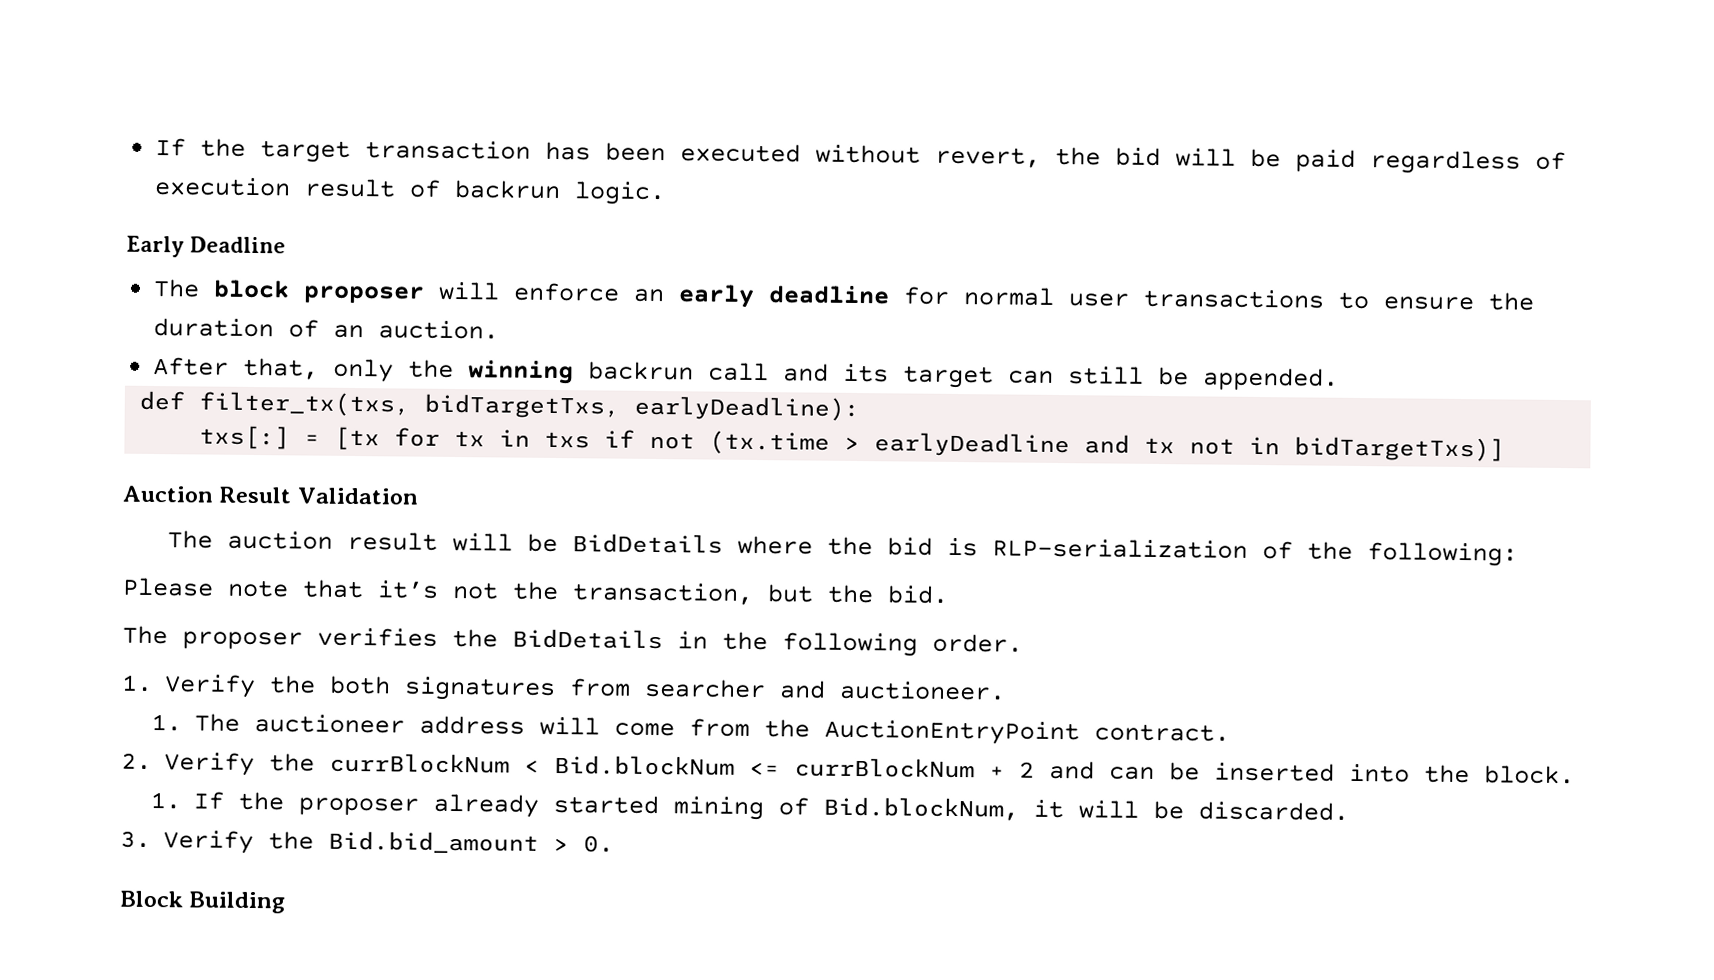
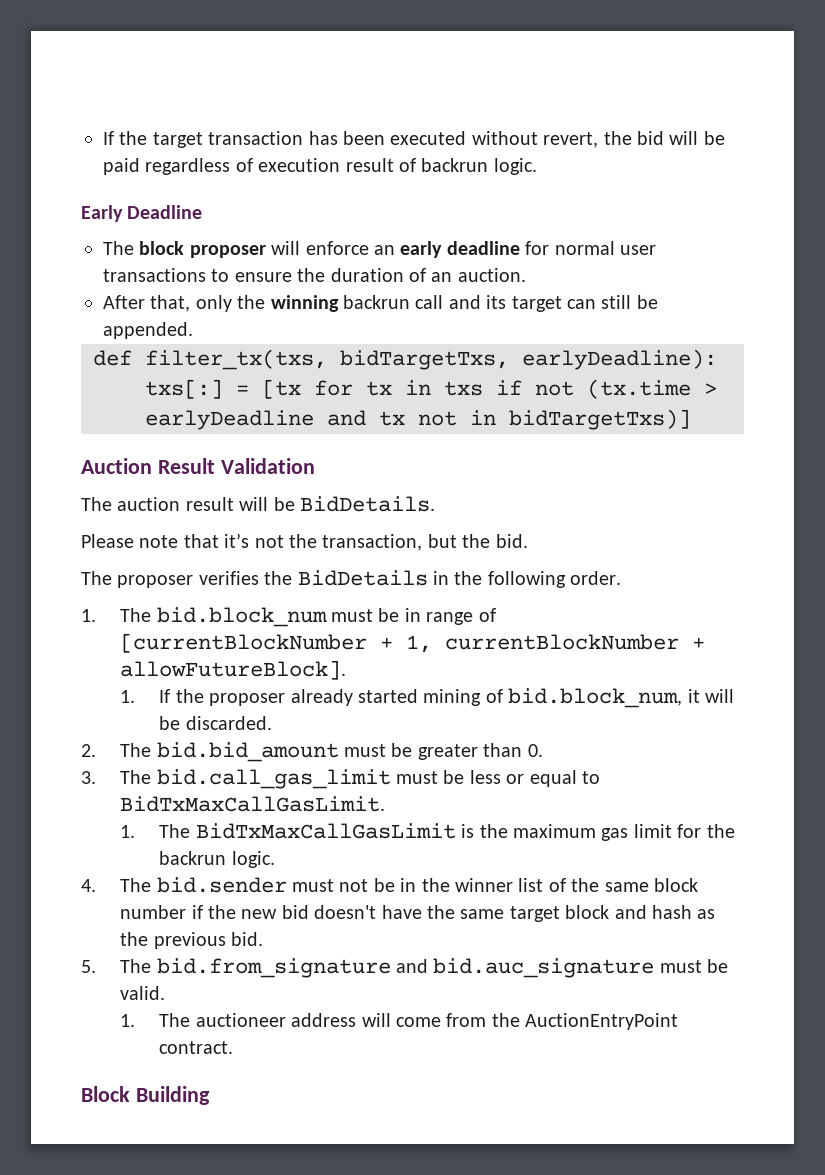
- The auction result will be BidDetails where the bid is RLP-serialization of the following:
+ The auction result will be BidDetails.
- 1. Verify the both signatures from searcher and auctioneer.
+ 1. The bid.block_num must be in range of [currentBlockNumber + 1, currentBlockNumber + allowFutureBlock].
+ 1. If the proposer already started mining of bid.block_num, it will be discarded.
+ 2. The bid.bid_amount must be greater than 0.
+ 3. The bid.call_gas_limit must be less or equal to BidTxMaxCallGasLimit.
+ 1. The BidTxMaxCallGasLimit is the maximum gas limit for the backrun logic.
+ 4. The bid.sender must not be in the winner list of the same block number if the new bid doesn't have the same target block and hash as the previous bid.
+ 5. The bid.from_signature and bid.auc_signature must be valid.
- 2. Verify the currBlockNum < Bid.blockNum <= currBlockNum + 2 and can be inserted into the block.
- 1. If the proposer already started mining of Bid.blockNum, it will be discarded.
- 3. Verify the Bid.bid_amount > 0.

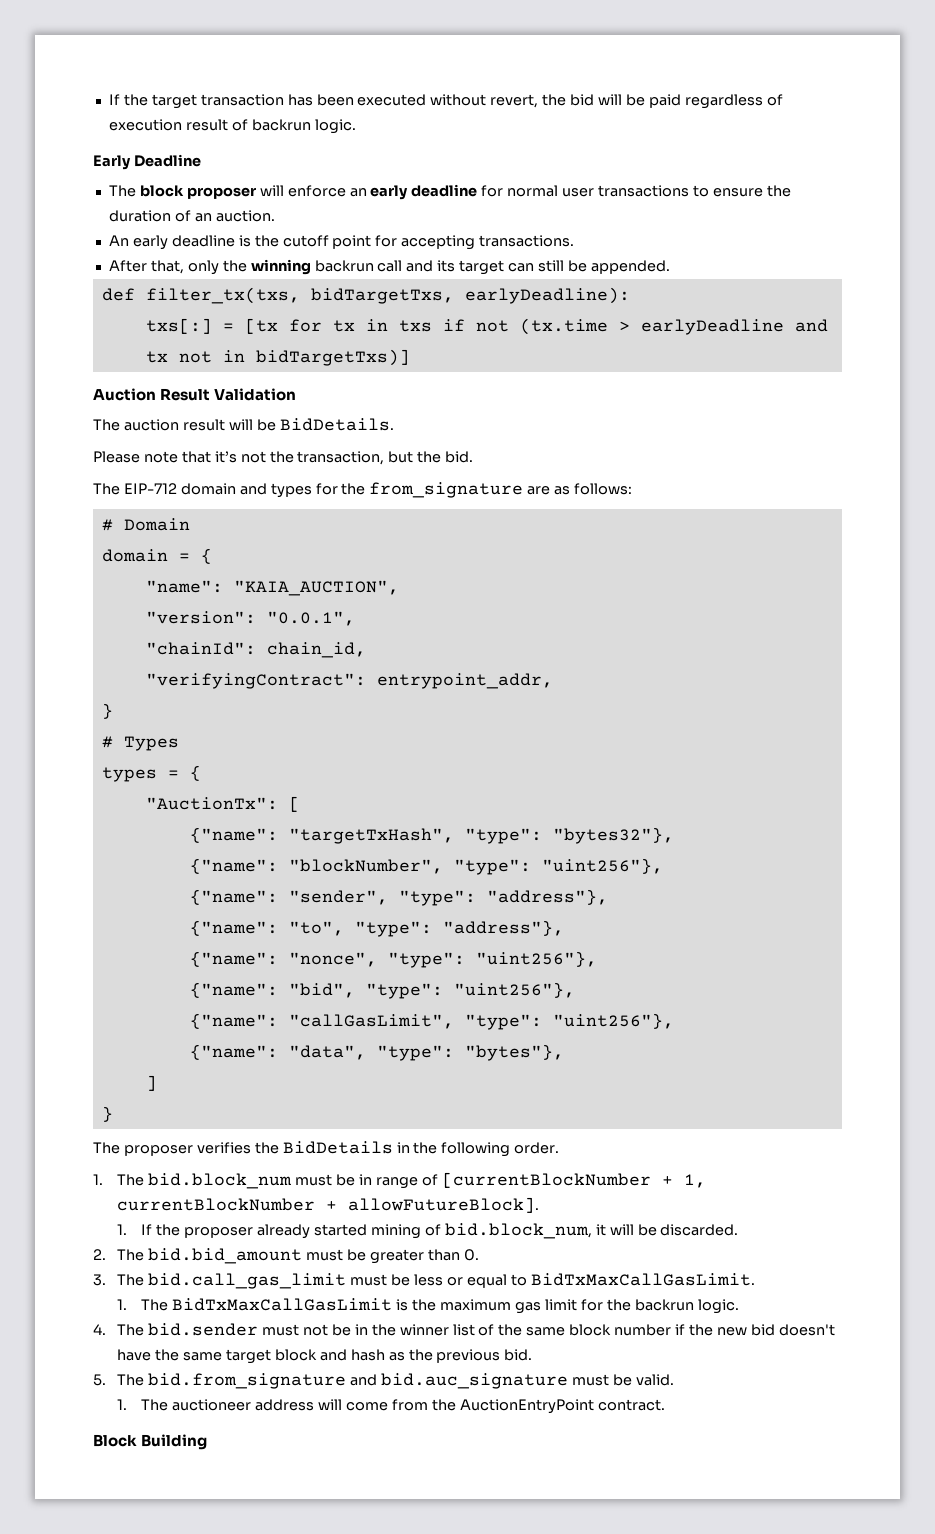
+ An early deadline is the cutoff point for accepting transactions.
+ The EIP-712 domain and types for the from_signature are as follows:
+ # Domain
+ domain = {
+ "name": "KAIA_AUCTION",
+ "version": "0.0.1",
+ "chainId": chain_id,
+ "verifyingContract": entrypoint_addr,
+ }
+ # Types
+ types = {
+ "AuctionTx": [
+ {"name": "targetTxHash", "type": "bytes32"},
+ {"name": "blockNumber", "type": "uint256"},
+ {"name": "sender", "type": "address"},
+ {"name": "to", "type": "address"},
+ {"name": "nonce", "type": "uint256"},
+ {"name": "bid", "type": "uint256"},
+ {"name": "callGasLimit", "type": "uint256"},
+ {"name": "data", "type": "bytes"},
+ ]
+ }

